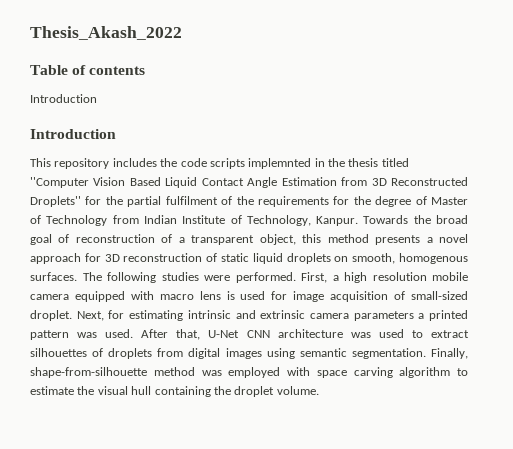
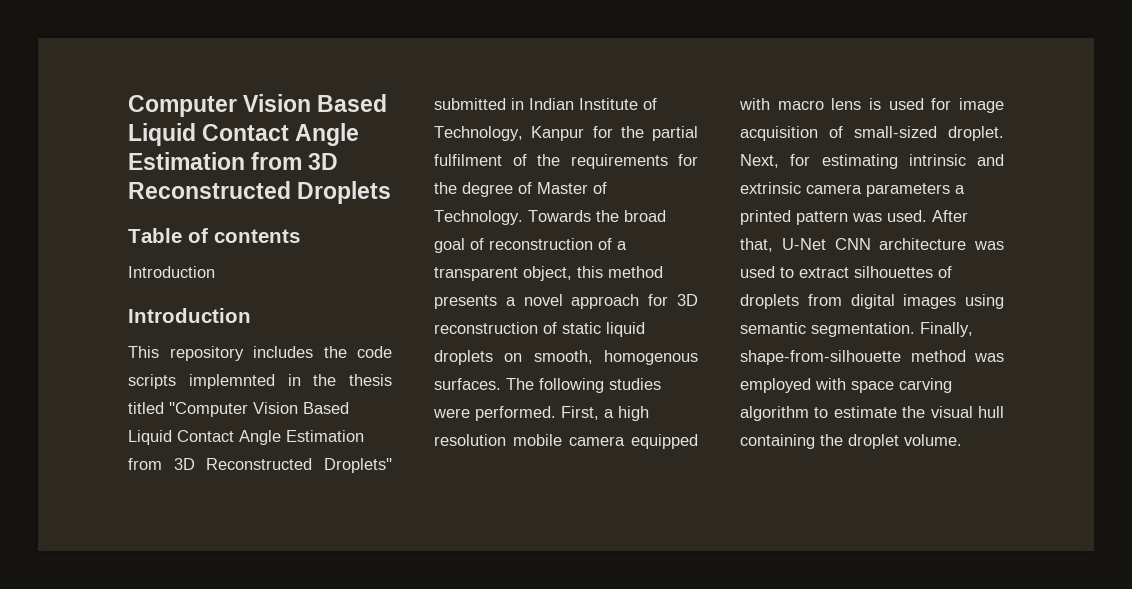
- Thesis_Akash_2022
+ Computer Vision Based Liquid Contact Angle Estimation from 3D Reconstructed Droplets
- This repository includes the code scripts implemnted in the thesis titled ''Computer Vision Based Liquid Contact Angle Estimation from 3D Reconstructed Droplets'' for the partial fulfilment of the requirements for the degree of Master of Technology from Indian Institute of Technology, Kanpur.
+ This repository includes the code scripts implemnted in the thesis titled ''Computer Vision Based Liquid Contact Angle Estimation from 3D Reconstructed Droplets'' submitted in Indian Institute of Technology, Kanpur for the partial fulfilment of the requirements for the degree of Master of Technology.

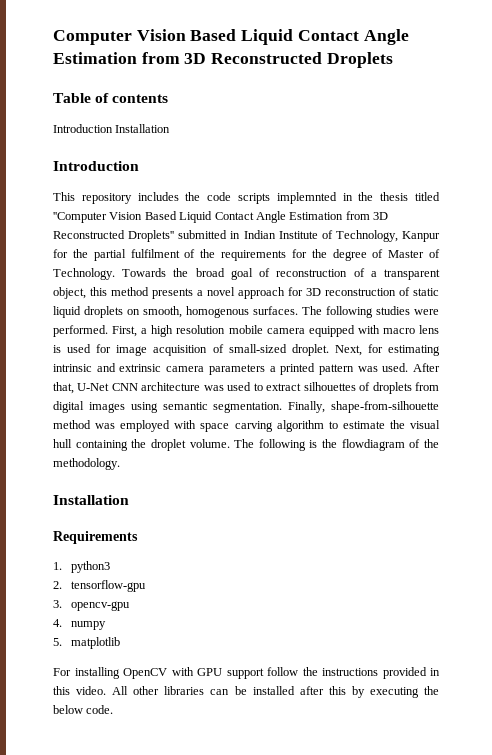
  Table of contents
- Introduction
+ Introduction Installation
+ The following is the flowdiagram of the methodology.
+ Installation
+ Requirements
+ 1. python3
+ 2. tensorflow-gpu
+ 3. opencv-gpu
+ 4. numpy
+ 5. matplotlib
+ For installing OpenCV with GPU support follow the instructions provided in this video. All other libraries can be installed after this by executing the below code.

